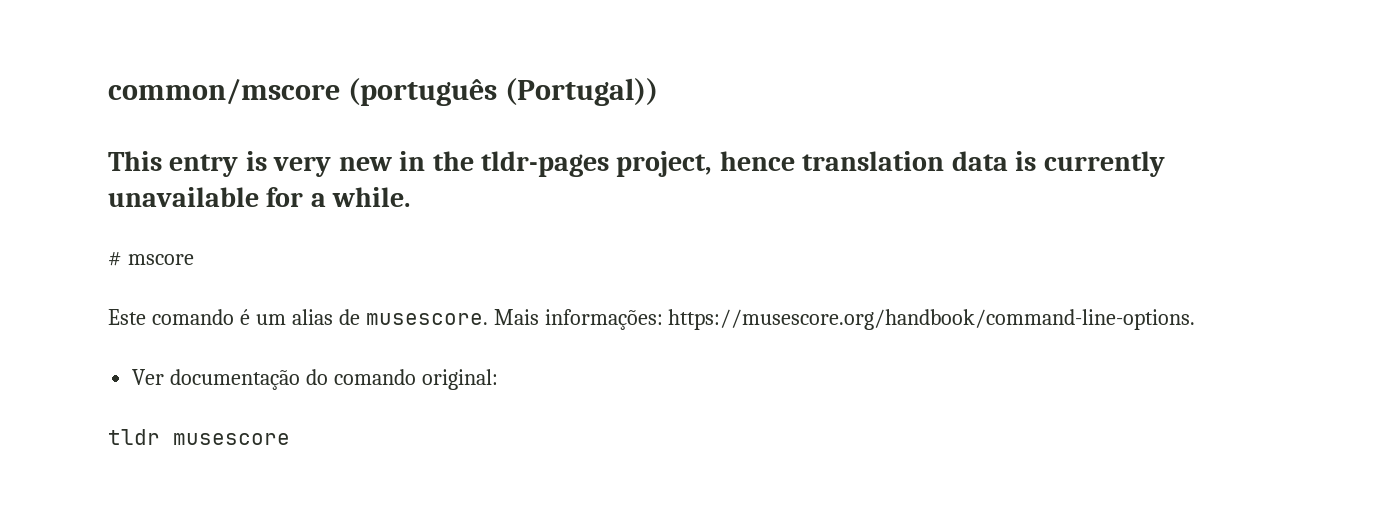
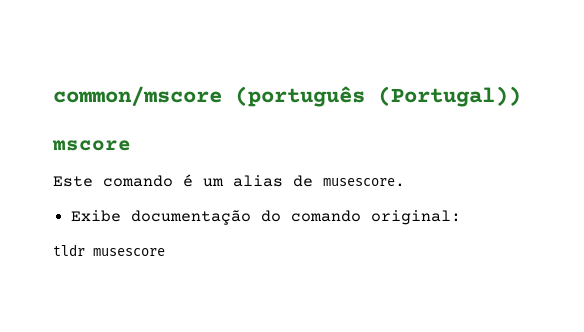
- This entry is very new in the tldr-pages project, hence translation data is currently unavailable for a while.
- # mscore
+ mscore
- Este comando é um alias de musescore. Mais informações: https://musescore.org/handbook/command-line-options.
- Ver documentação do comando original:
+ Este comando é um alias de musescore.
+ Exibe documentação do comando original:

